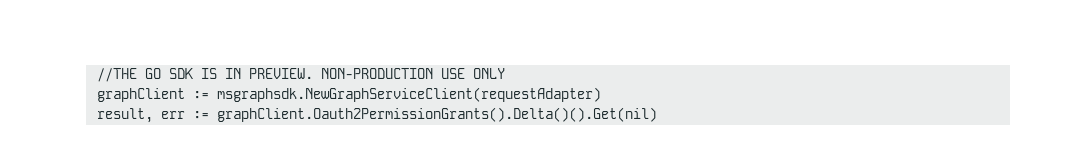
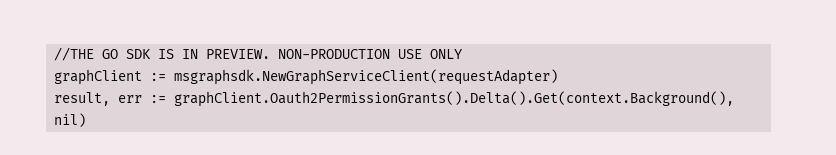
- result, err := graphClient.Oauth2PermissionGrants().Delta()().Get(nil)
+ result, err := graphClient.Oauth2PermissionGrants().Delta().Get(context.Background(), nil)

